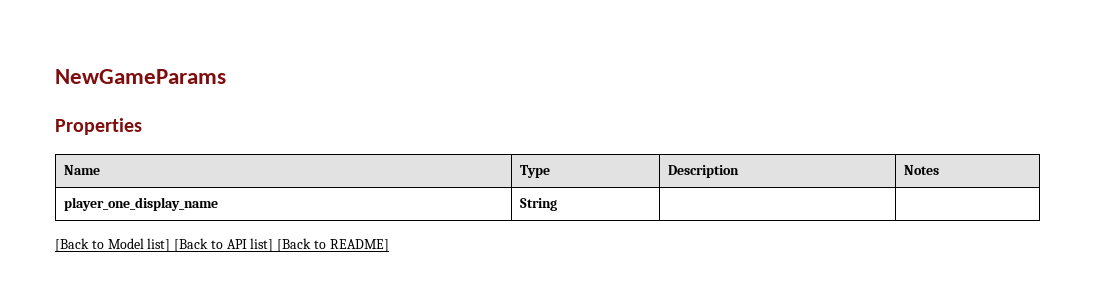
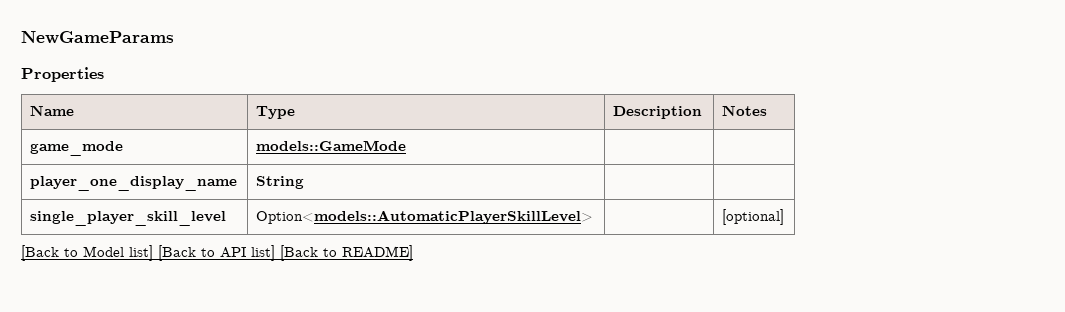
+ game_mode | models::GameMode | |
+ single_player_skill_level | Option<models::AutomaticPlayerSkillLevel> | | [optional]

